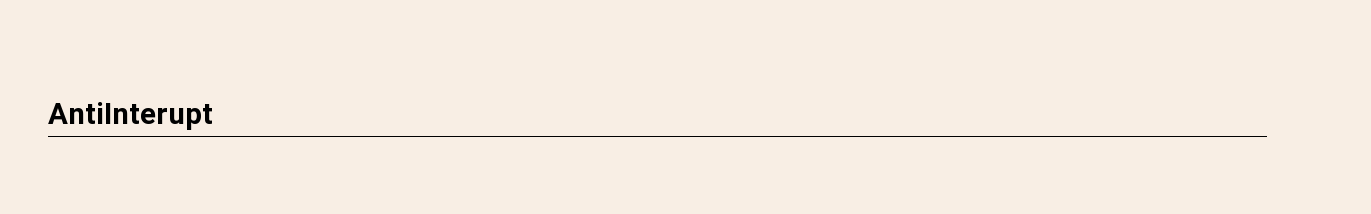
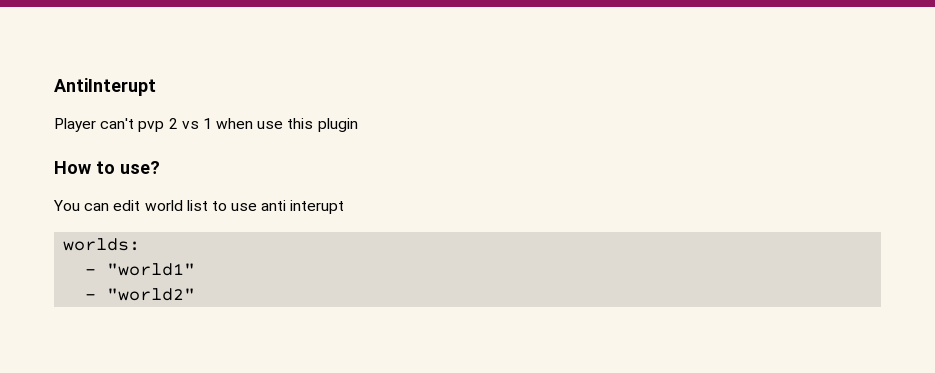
+ Player can't pvp 2 vs 1 when use this plugin
+ How to use?
+ You can edit world list to use anti interupt
+ worlds:
+ - "world1"
+ - "world2"

